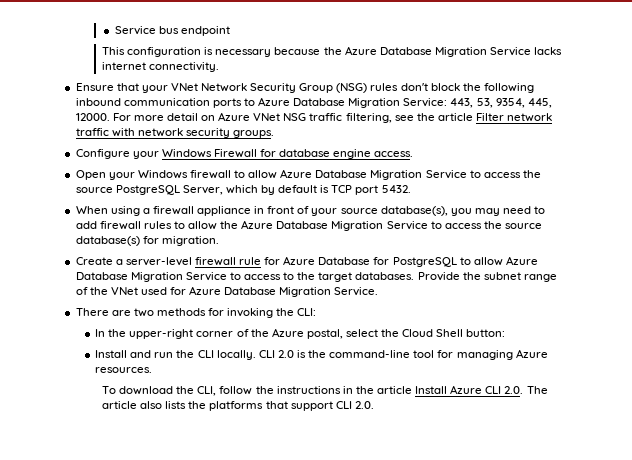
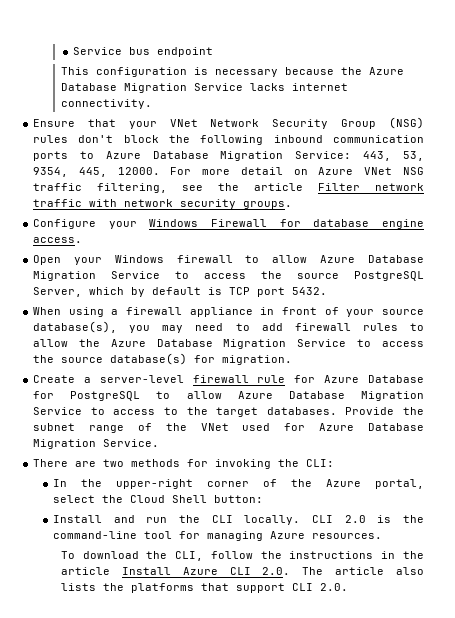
- In the upper-right corner of the Azure postal, select the Cloud Shell button:
+ In the upper-right corner of the Azure portal, select the Cloud Shell button:

